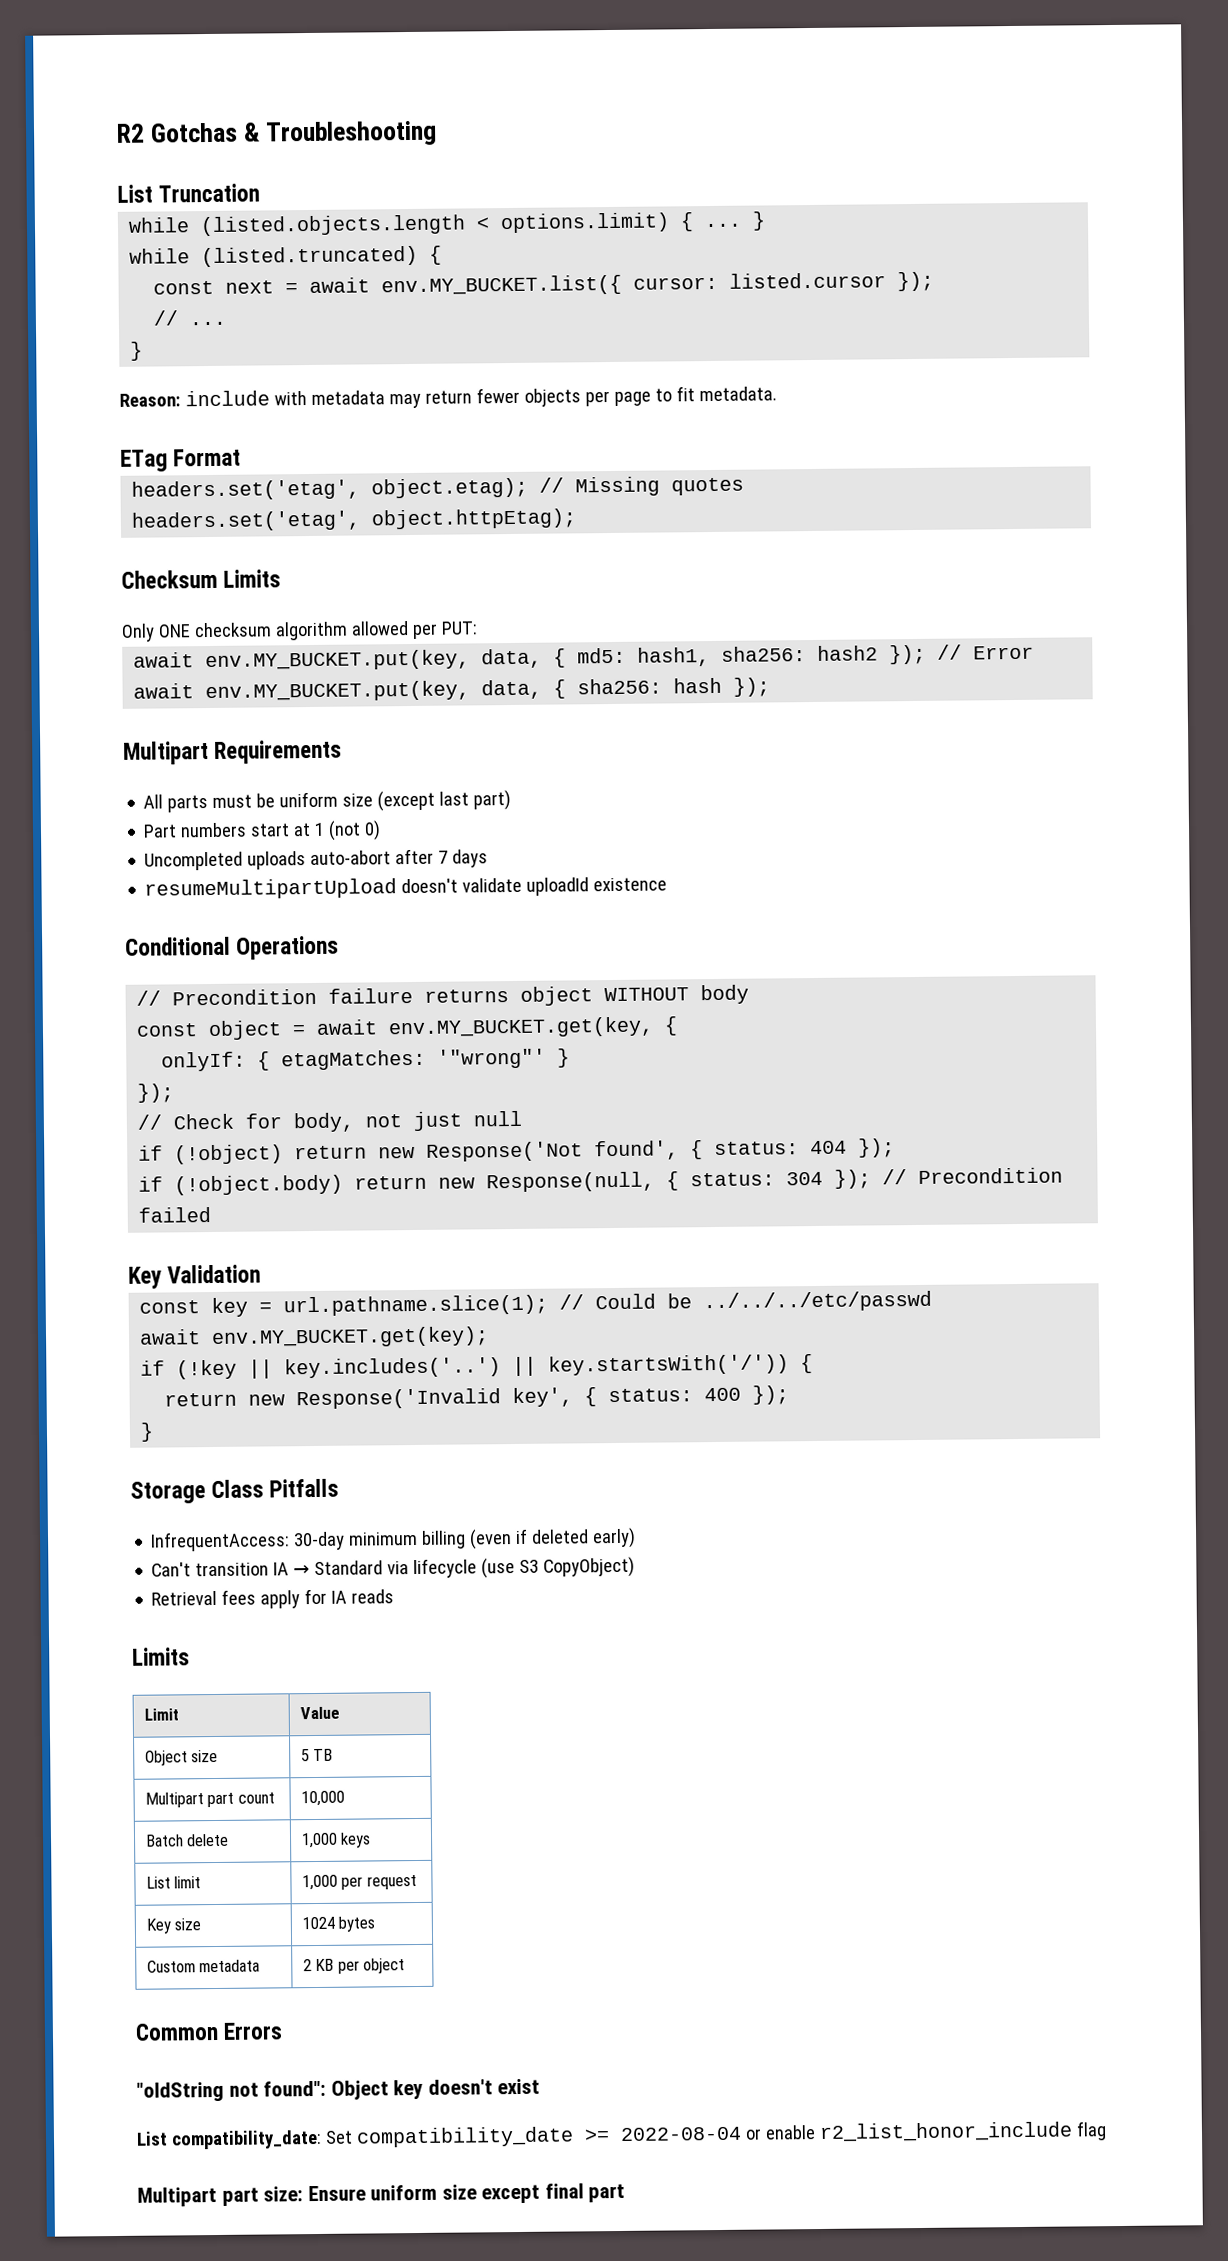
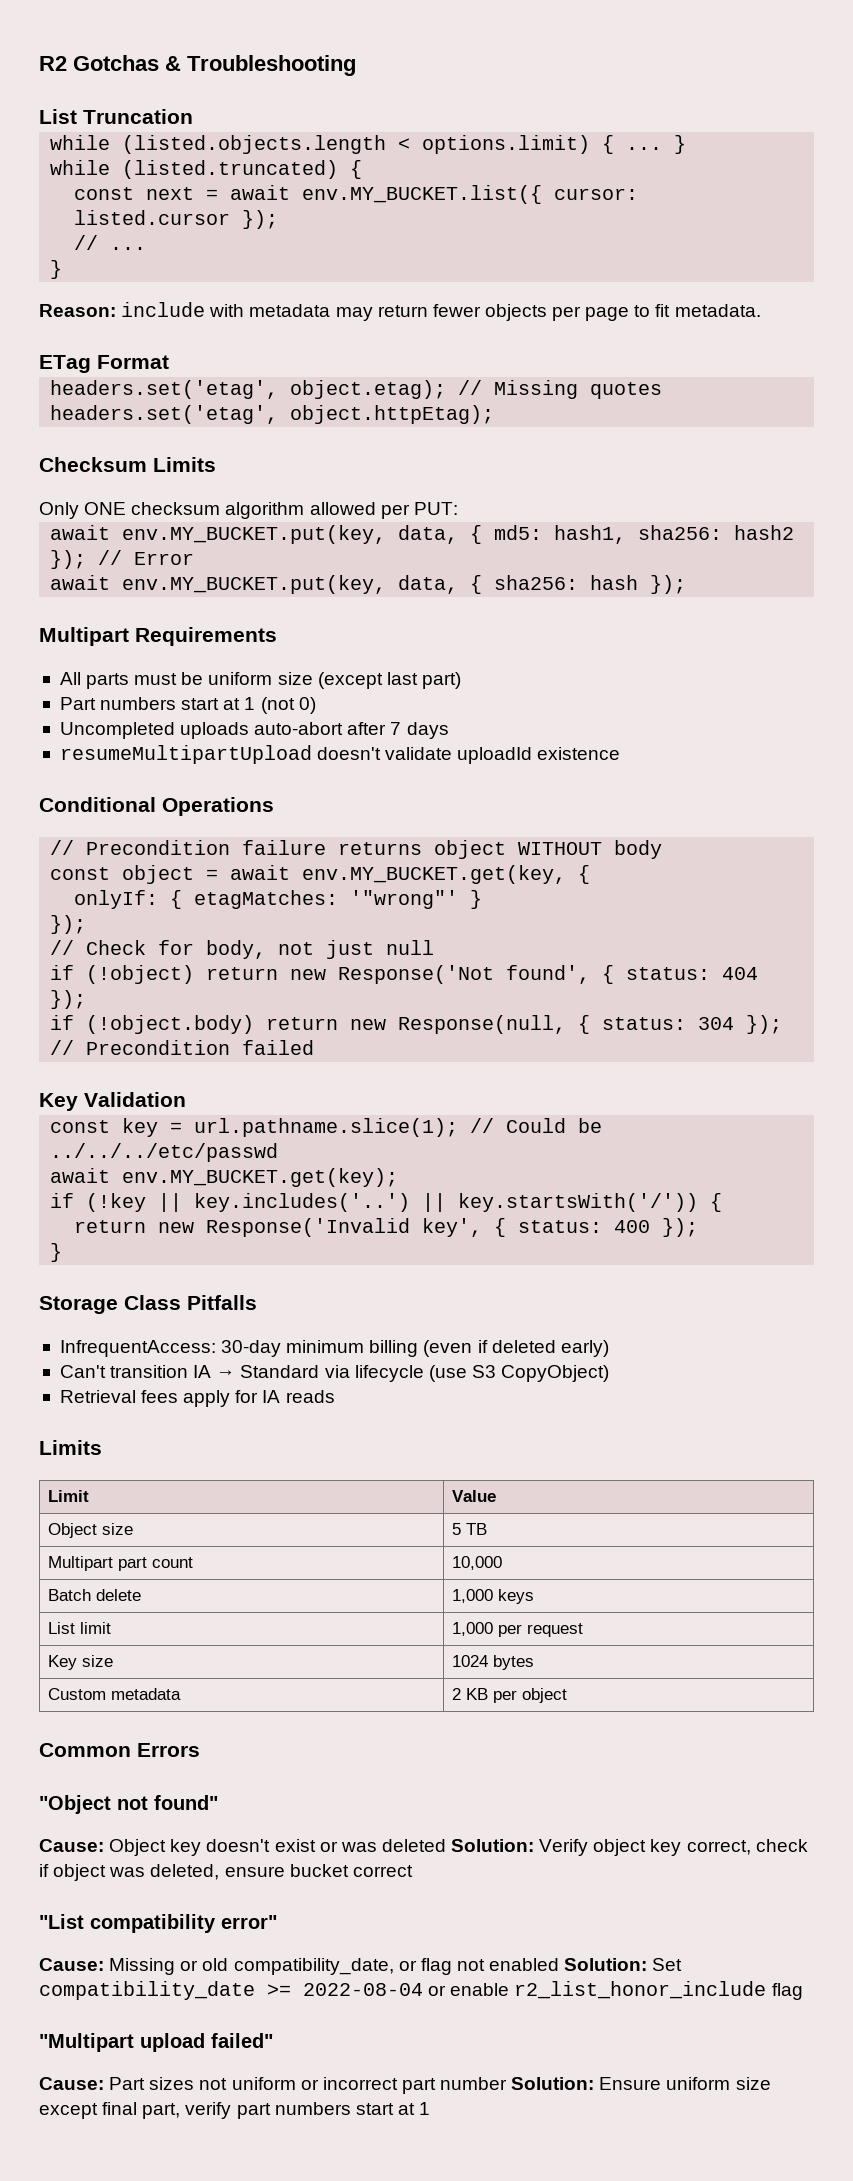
- "oldString not found": Object key doesn't exist
- List compatibility_date: Set compatibility_date >= 2022-08-04 or enable r2_list_honor_include flag
+ "Object not found"
+ Cause: Object key doesn't exist or was deleted Solution: Verify object key correct, check if object was deleted, ensure bucket correct
+ "List compatibility error"
+ Cause: Missing or old compatibility_date, or flag not enabled Solution: Set compatibility_date >= 2022-08-04 or enable r2_list_honor_include flag
- Multipart part size: Ensure uniform size except final part
+ "Multipart upload failed"
+ Cause: Part sizes not uniform or incorrect part number Solution: Ensure uniform size except final part, verify part numbers start at 1

